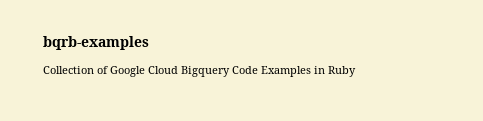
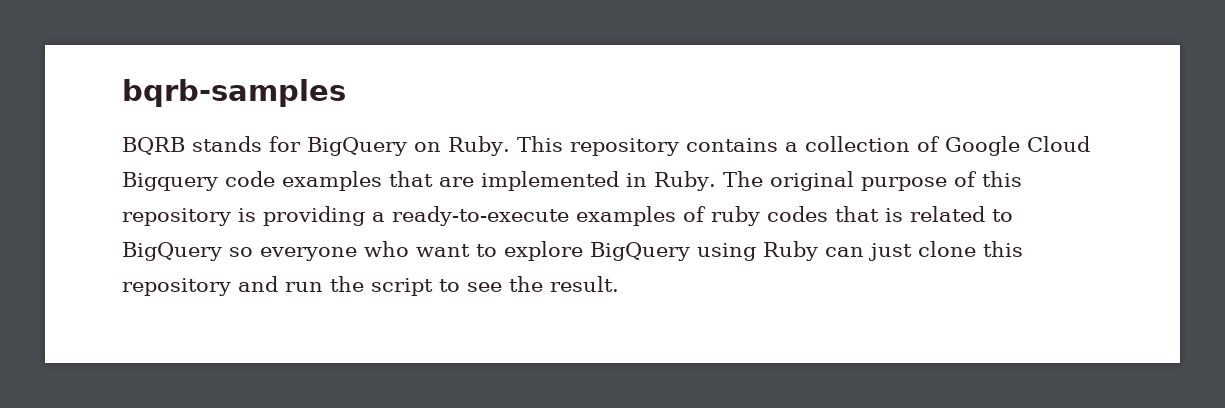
- bqrb-examples
- Collection of Google Cloud Bigquery Code Examples in Ruby
+ bqrb-samples
+ BQRB stands for BigQuery on Ruby. This repository contains a collection of Google Cloud Bigquery code examples that are implemented in Ruby. The original purpose of this repository is providing a ready-to-execute examples of ruby codes that is related to BigQuery so everyone who want to explore BigQuery using Ruby can just clone this repository and run the script to see the result.

